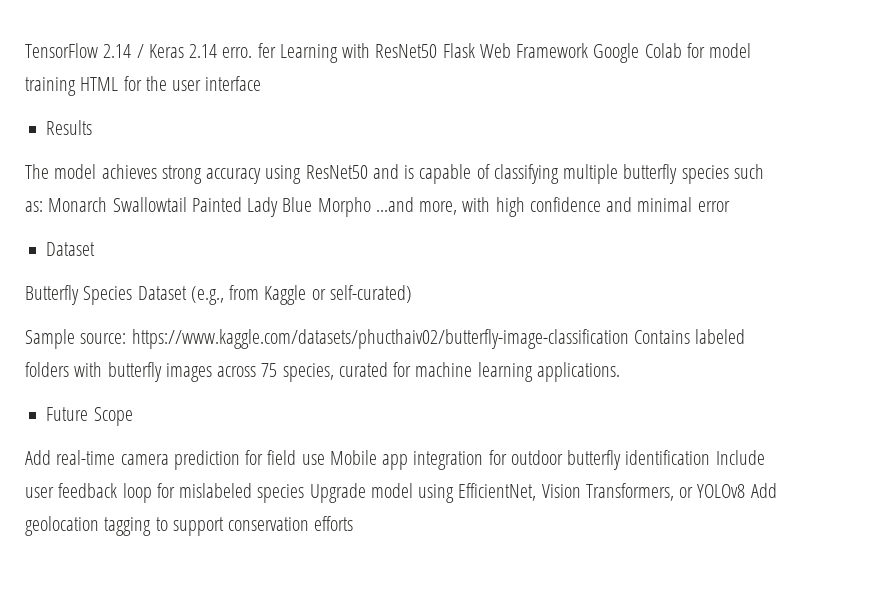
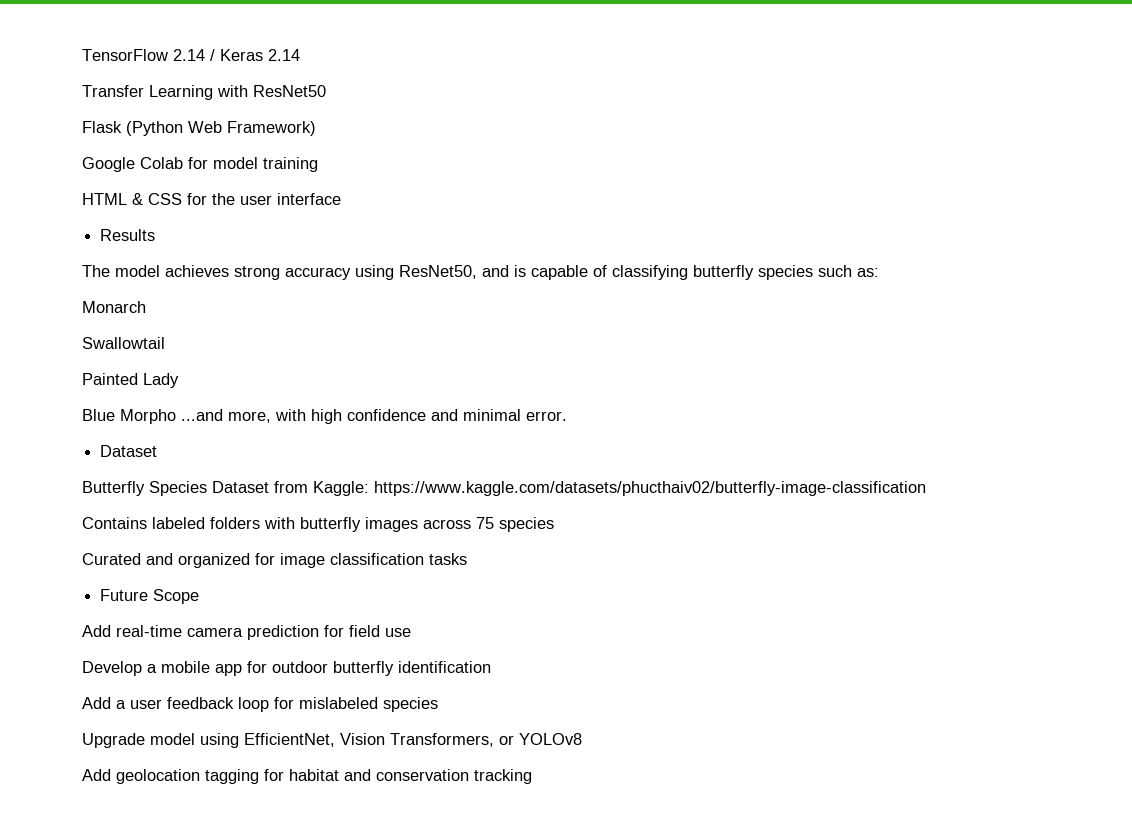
- TensorFlow 2.14 / Keras 2.14 erro. fer Learning with ResNet50 Flask Web Framework Google Colab for model training HTML for the user interface
+ TensorFlow 2.14 / Keras 2.14
+ Transfer Learning with ResNet50
+ Flask (Python Web Framework)
+ Google Colab for model training
+ HTML & CSS for the user interface
- The model achieves strong accuracy using ResNet50 and is capable of classifying multiple butterfly species such as: Monarch Swallowtail Painted Lady Blue Morpho ...and more, with high confidence and minimal error
+ The model achieves strong accuracy using ResNet50, and is capable of classifying butterfly species such as:
+ Monarch
+ Swallowtail
+ Painted Lady
+ Blue Morpho ...and more, with high confidence and minimal error.
- Butterfly Species Dataset (e.g., from Kaggle or self-curated)
- Sample source: https://www.kaggle.com/datasets/phucthaiv02/butterfly-image-classification Contains labeled folders with butterfly images across 75 species, curated for machine learning applications.
+ Butterfly Species Dataset from Kaggle: https://www.kaggle.com/datasets/phucthaiv02/butterfly-image-classification
+ Contains labeled folders with butterfly images across 75 species
+ Curated and organized for image classification tasks
- Add real-time camera prediction for field use Mobile app integration for outdoor butterfly identification Include user feedback loop for mislabeled species Upgrade model using EfficientNet, Vision Transformers, or YOLOv8 Add geolocation tagging to support conservation efforts
+ Add real-time camera prediction for field use
+ Develop a mobile app for outdoor butterfly identification
+ Add a user feedback loop for mislabeled species
+ Upgrade model using EfficientNet, Vision Transformers, or YOLOv8
+ Add geolocation tagging for habitat and conservation tracking

